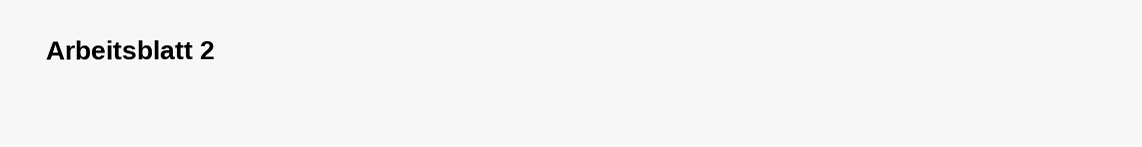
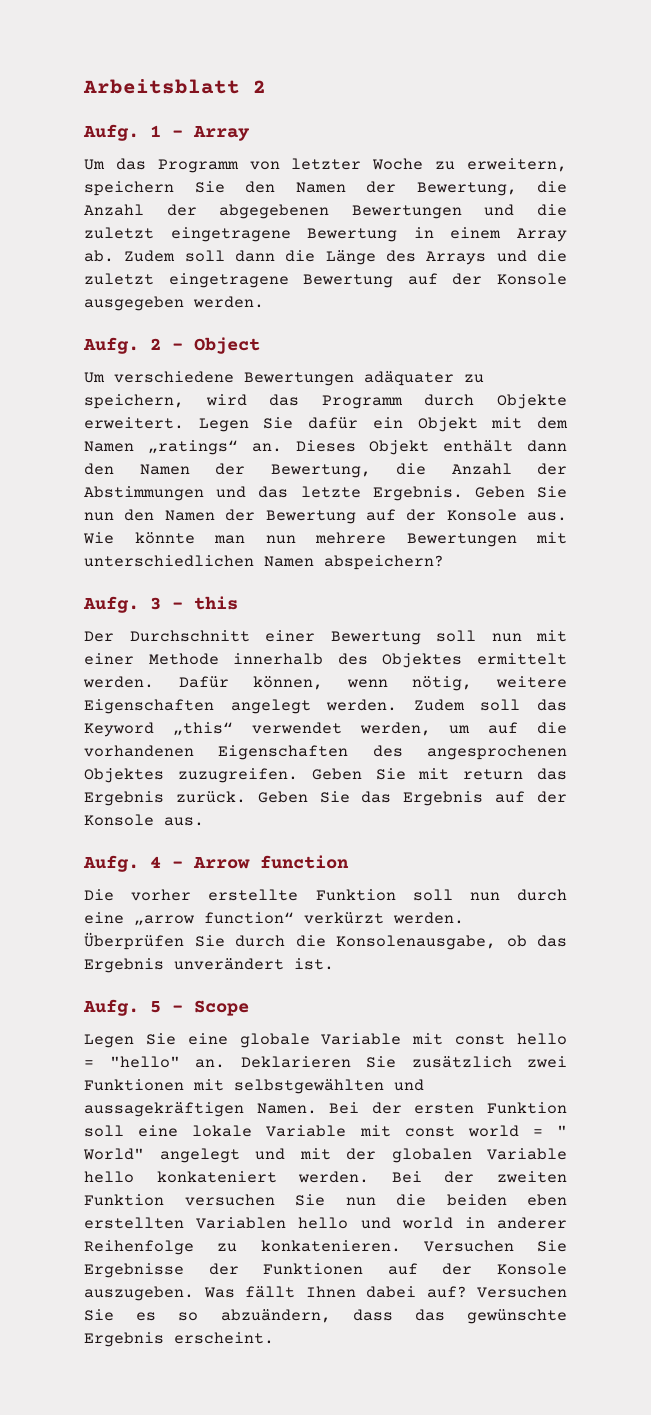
+ Aufg. 1 - Array
+ Um das Programm von letzter Woche zu erweitern, speichern Sie den Namen der Bewertung, die Anzahl der abgegebenen Bewertungen und die zuletzt eingetragene Bewertung in einem Array ab. Zudem soll dann die Länge des Arrays und die zuletzt eingetragene Bewertung auf der Konsole ausgegeben werden.
+ Aufg. 2 - Object
+ Um verschiedene Bewertungen adäquater zu speichern, wird das Programm durch Objekte erweitert. Legen Sie dafür ein Objekt mit dem Namen „ratings“ an. Dieses Objekt enthält dann den Namen der Bewertung, die Anzahl der Abstimmungen und das letzte Ergebnis. Geben Sie nun den Namen der Bewertung auf der Konsole aus. Wie könnte man nun mehrere Bewertungen mit unterschiedlichen Namen abspeichern?
+ Aufg. 3 - this
+ Der Durchschnitt einer Bewertung soll nun mit einer Methode innerhalb des Objektes ermittelt werden. Dafür können, wenn nötig, weitere Eigenschaften angelegt werden. Zudem soll das Keyword „this“ verwendet werden, um auf die vorhandenen Eigenschaften des angesprochenen Objektes zuzugreifen. Geben Sie mit return das Ergebnis zurück. Geben Sie das Ergebnis auf der Konsole aus.
+ Aufg. 4 – Arrow function
+ Die vorher erstellte Funktion soll nun durch eine „arrow function“ verkürzt werden. Überprüfen Sie durch die Konsolenausgabe, ob das Ergebnis unverändert ist.
+ Aufg. 5 - Scope
+ Legen Sie eine globale Variable mit const hello = "hello" an. Deklarieren Sie zusätzlich zwei Funktionen mit selbstgewählten und aussagekräftigen Namen. Bei der ersten Funktion soll eine lokale Variable mit const world = " World" angelegt und mit der globalen Variable hello konkateniert werden. Bei der zweiten Funktion versuchen Sie nun die beiden eben erstellten Variablen hello und world in anderer Reihenfolge zu konkatenieren. Versuchen Sie Ergebnisse der Funktionen auf der Konsole auszugeben. Was fällt Ihnen dabei auf? Versuchen Sie es so abzuändern, dass das gewünschte Ergebnis erscheint.

